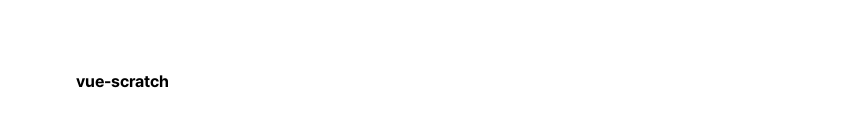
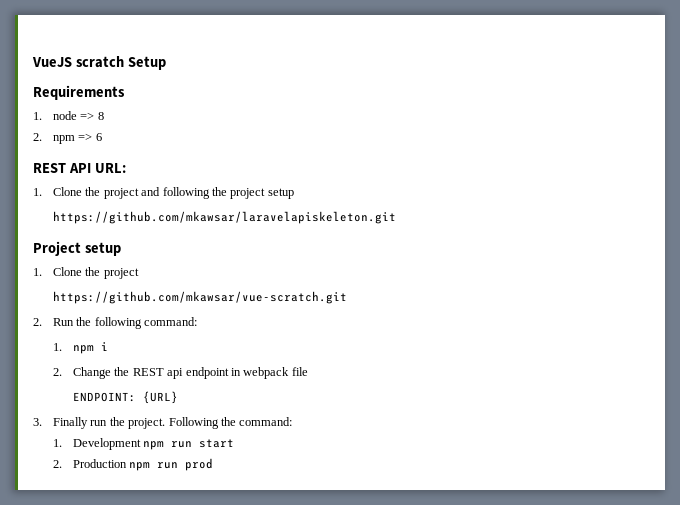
- vue-scratch
+ VueJS scratch Setup
+ Requirements
+ 1. node => 8
+ 2. npm => 6
+ REST API URL:
+ 1. Clone the project and following the project setup
+ https://github.com/mkawsar/laravelapiskeleton.git
+ Project setup
+ 1. Clone the project
+ https://github.com/mkawsar/vue-scratch.git
+ 2. Run the following command:
+ 1. npm i
+ 2. Change the REST api endpoint in webpack file
+ ENDPOINT: {URL}
+ 3. Finally run the project. Following the command:
+ 1. Development npm run start
+ 2. Production npm run prod

